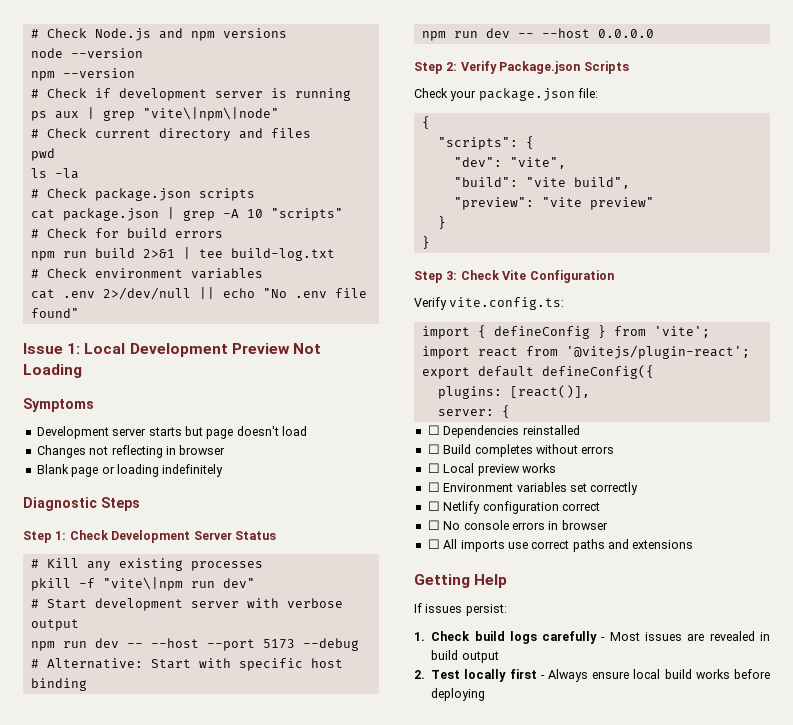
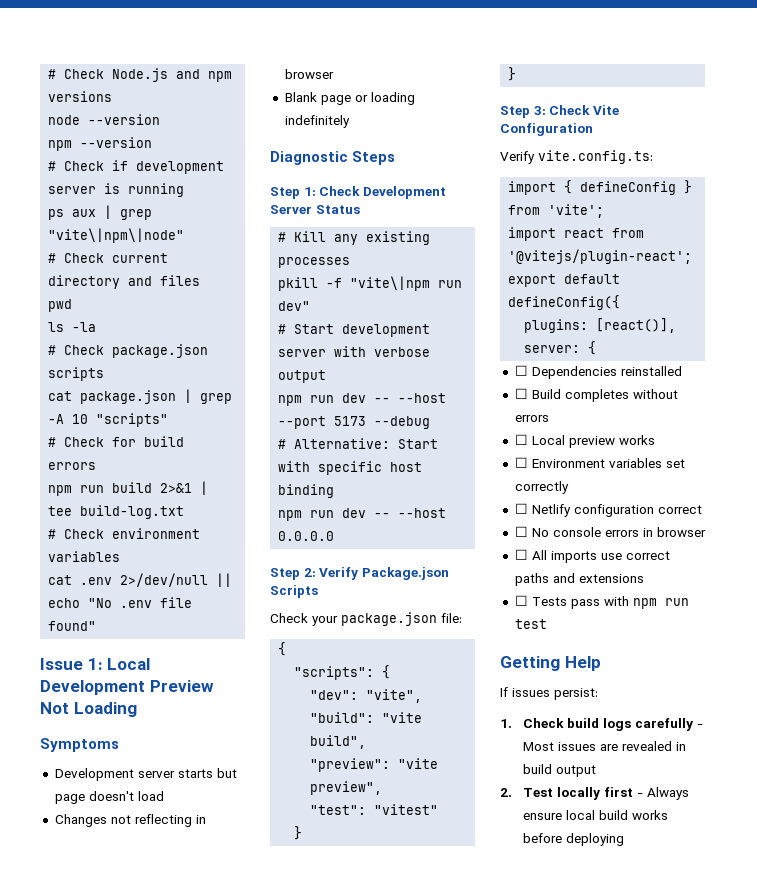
- "preview": "vite preview"
+ "preview": "vite preview",
+ "test": "vitest"
+ ☐ Tests pass with npm run test

